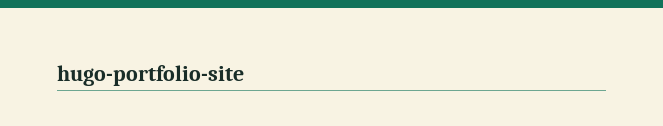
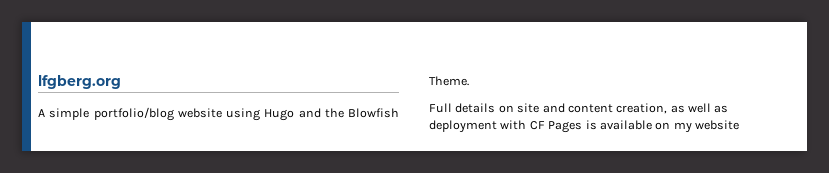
- hugo-portfolio-site
+ lfgberg.org
+ A simple portfolio/blog website using Hugo and the Blowfish Theme.
+ Full details on site and content creation, as well as deployment with CF Pages is available on my website

